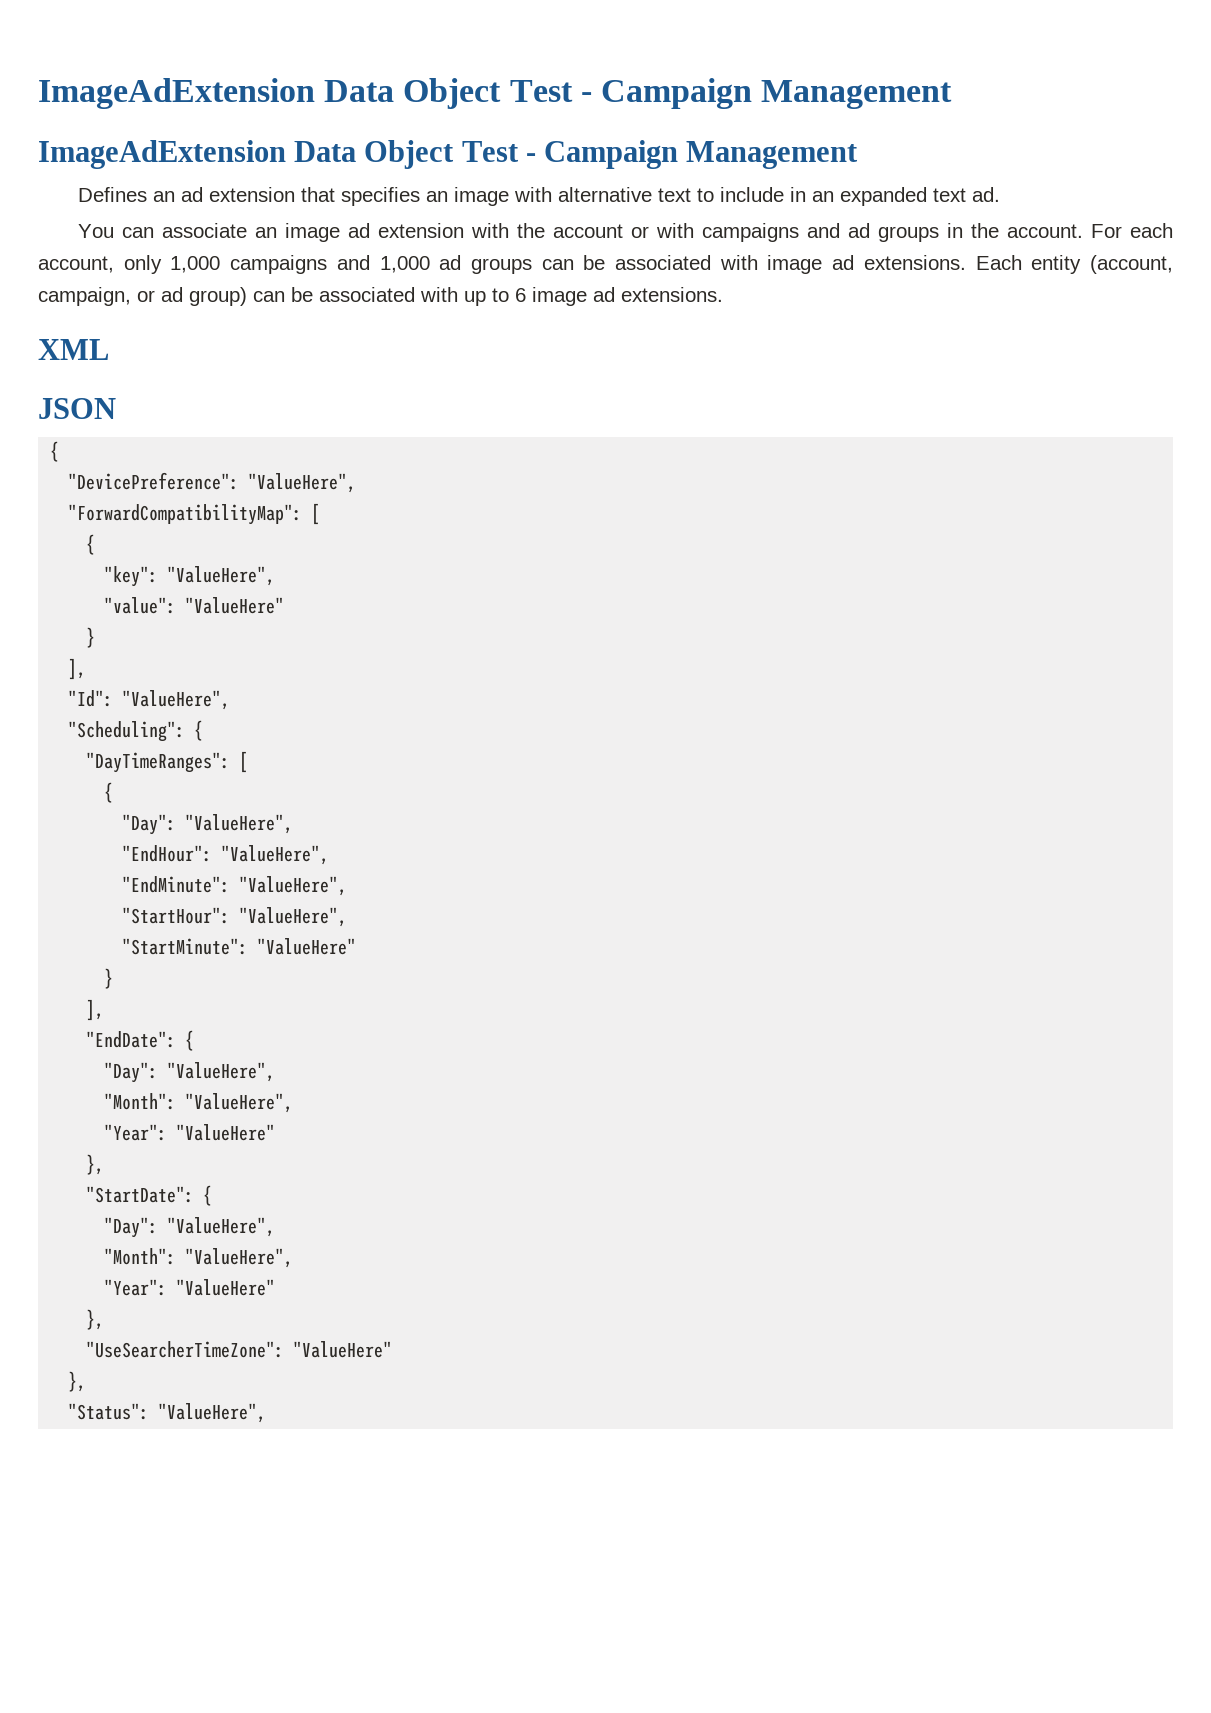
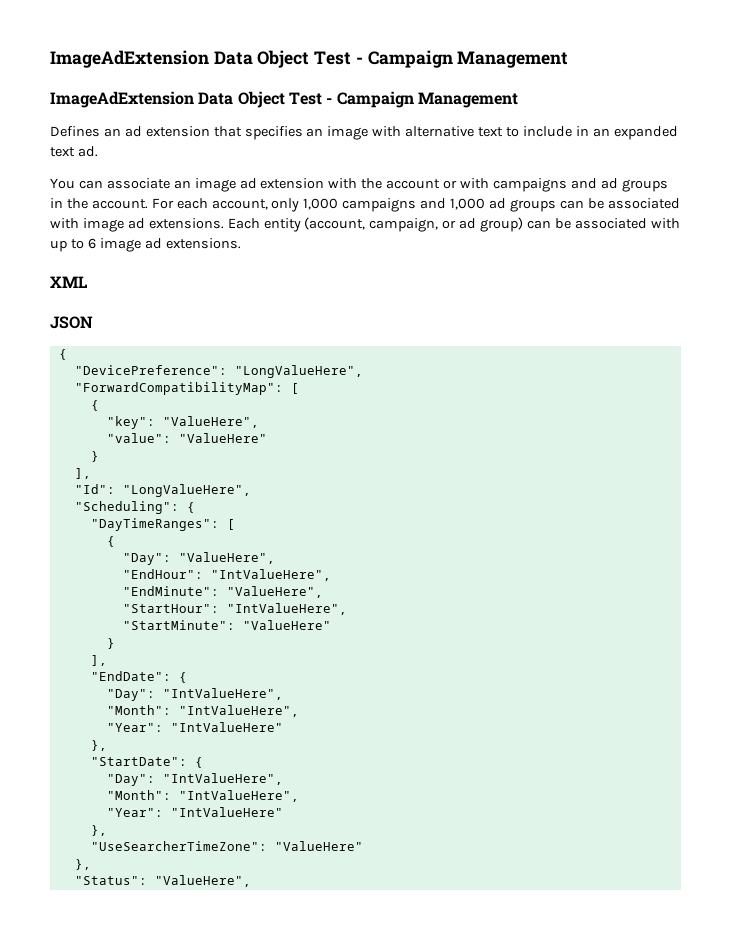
- "DevicePreference": "ValueHere",
+ "DevicePreference": "LongValueHere",
- "Id": "ValueHere",
+ "Id": "LongValueHere",
- "EndHour": "ValueHere",
+ "EndHour": "IntValueHere",
- "StartHour": "ValueHere",
+ "StartHour": "IntValueHere",
  "EndDate": {
- "Day": "ValueHere",
- "Month": "ValueHere",
- "Year": "ValueHere"
+ "Day": "IntValueHere",
+ "Month": "IntValueHere",
+ "Year": "IntValueHere"
  "StartDate": {
- "Day": "ValueHere",
- "Month": "ValueHere",
- "Year": "ValueHere"
+ "Day": "IntValueHere",
+ "Month": "IntValueHere",
+ "Year": "IntValueHere"

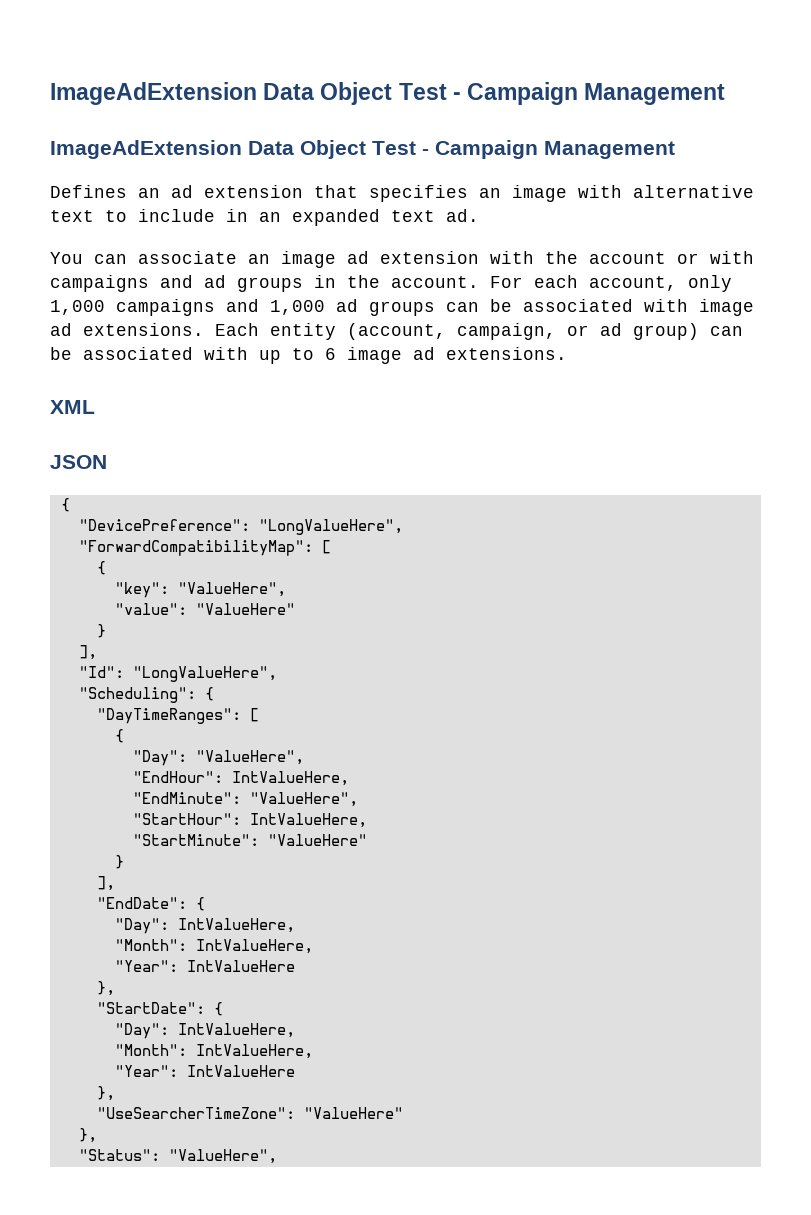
- "EndHour": "IntValueHere",
+ "EndHour": IntValueHere,
- "StartHour": "IntValueHere",
+ "StartHour": IntValueHere,
  "EndDate": {
- "Day": "IntValueHere",
- "Month": "IntValueHere",
- "Year": "IntValueHere"
+ "Day": IntValueHere,
+ "Month": IntValueHere,
+ "Year": IntValueHere
  "StartDate": {
- "Day": "IntValueHere",
- "Month": "IntValueHere",
- "Year": "IntValueHere"
+ "Day": IntValueHere,
+ "Month": IntValueHere,
+ "Year": IntValueHere

